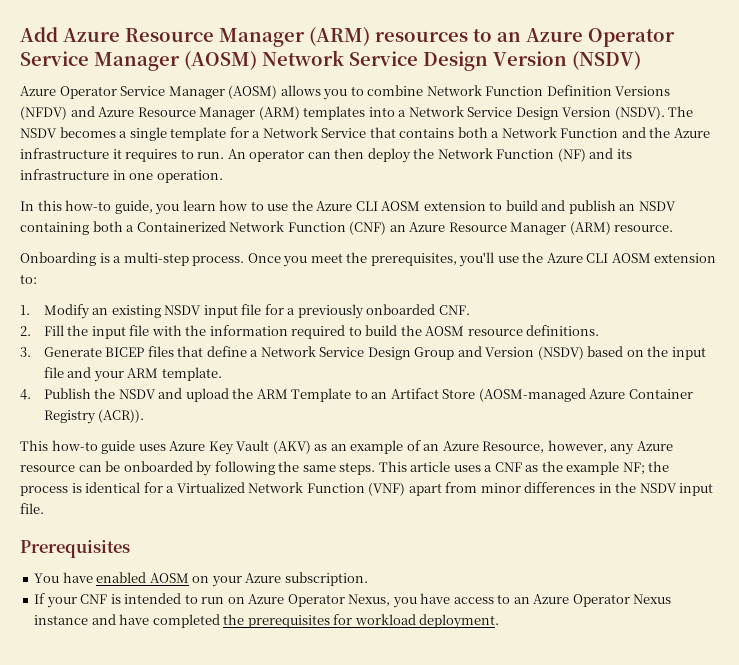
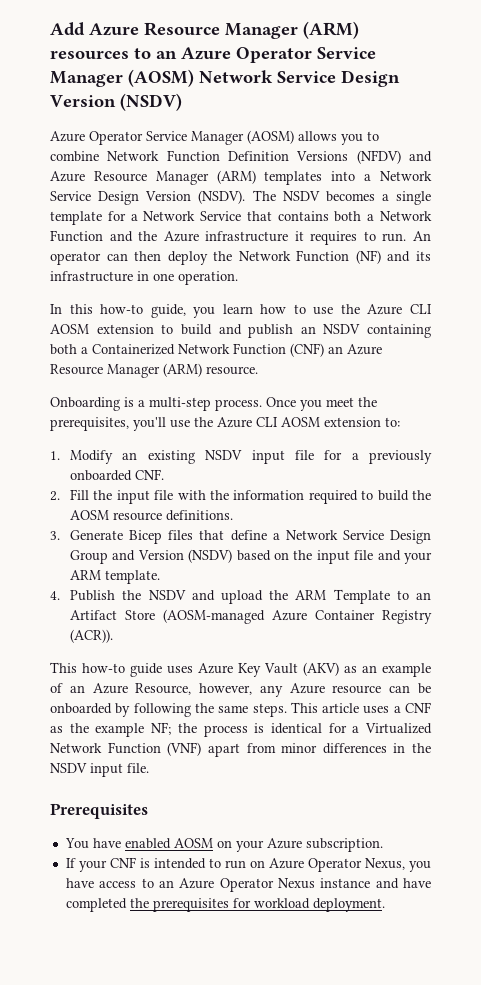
- 3. Generate BICEP files that define a Network Service Design Group and Version (NSDV) based on the input file and your ARM template.
+ 3. Generate Bicep files that define a Network Service Design Group and Version (NSDV) based on the input file and your ARM template.

